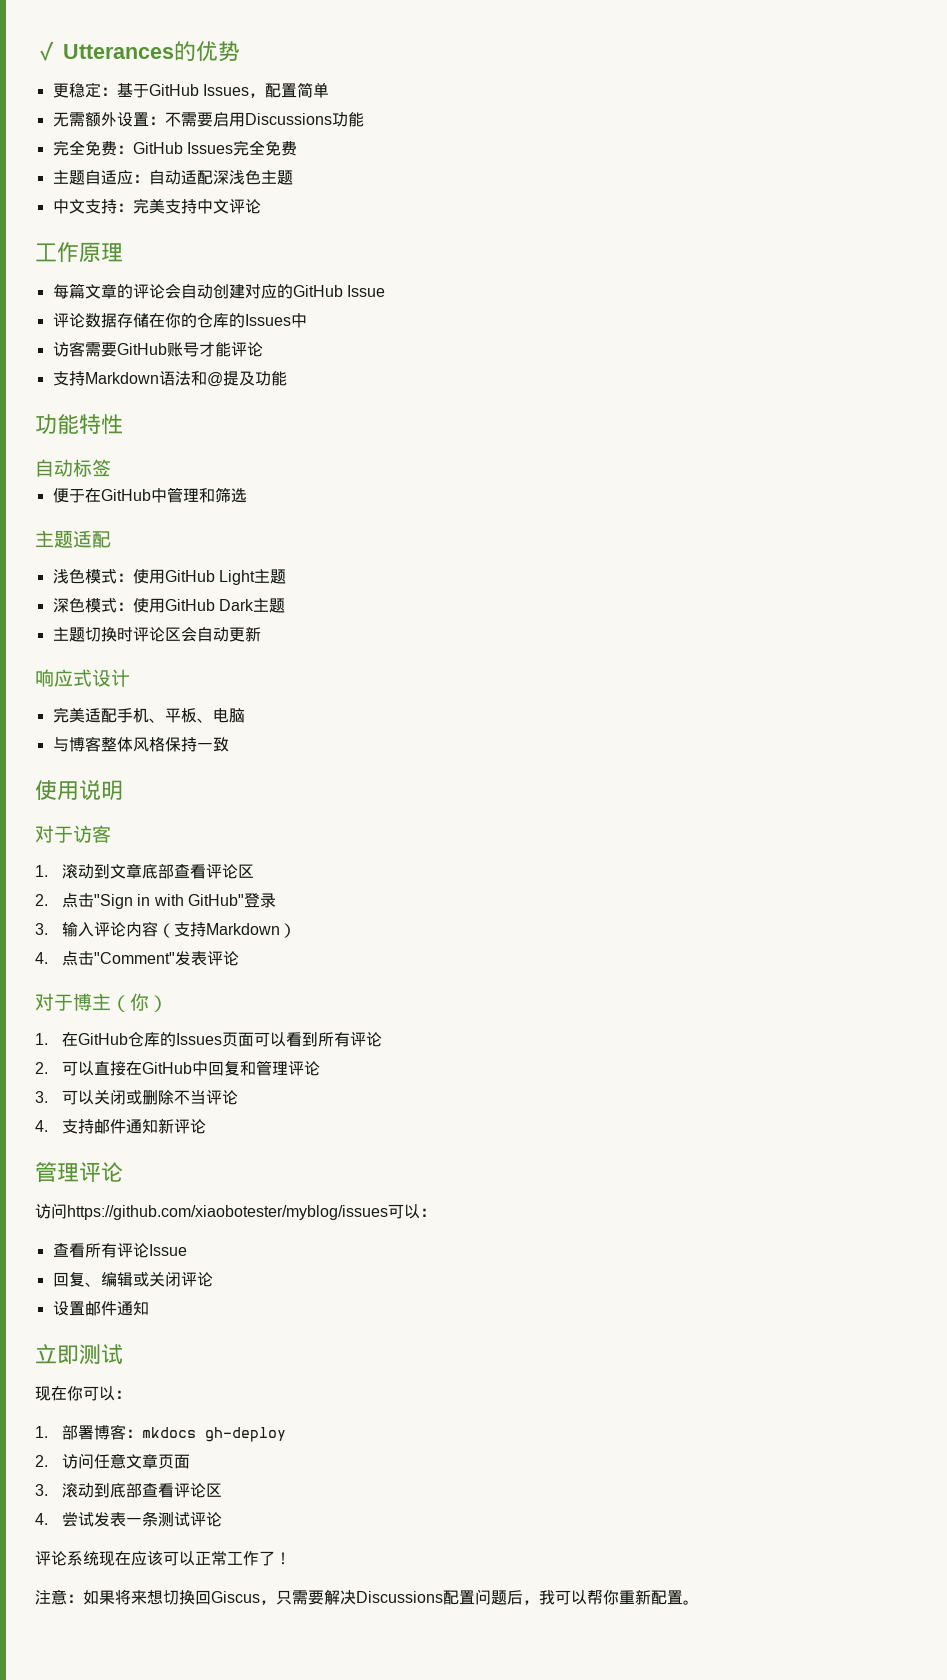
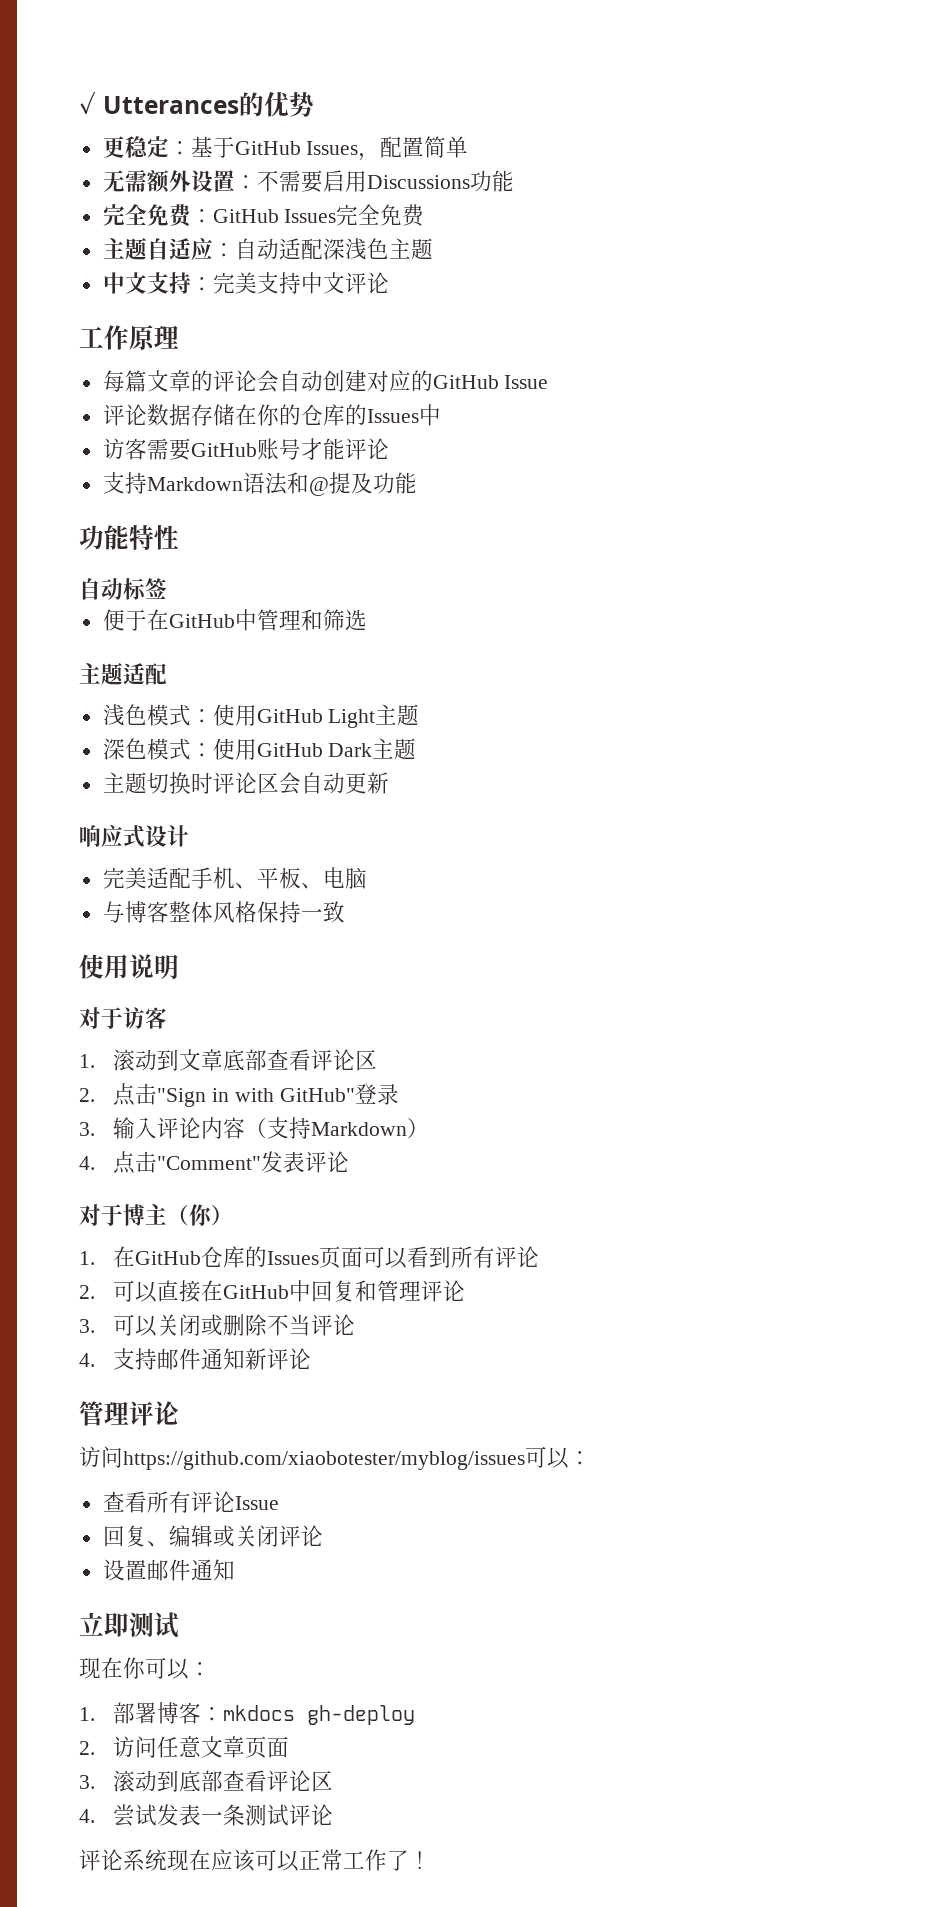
- 注意：如果将来想切换回Giscus，只需要解决Discussions配置问题后，我可以帮你重新配置。

